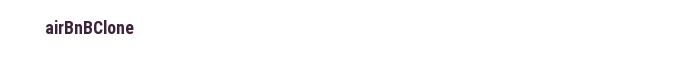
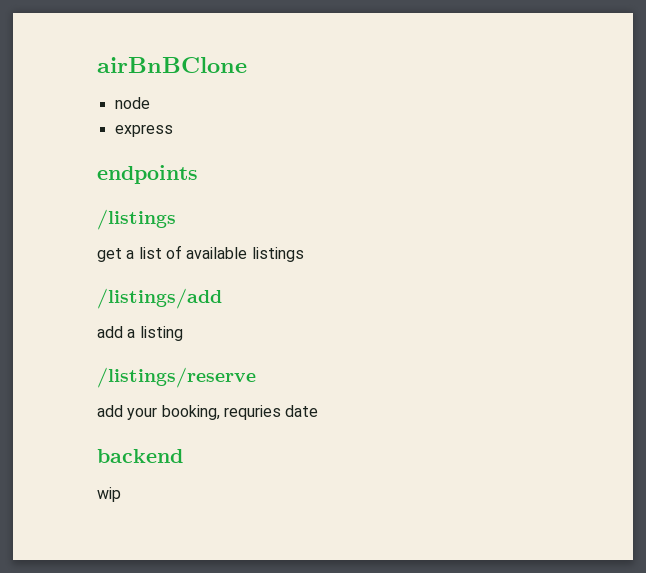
+ node
+ express
+ endpoints
+ /listings
+ get a list of available listings
+ /listings/add
+ add a listing
+ /listings/reserve
+ add your booking, requries date
+ backend
+ wip

